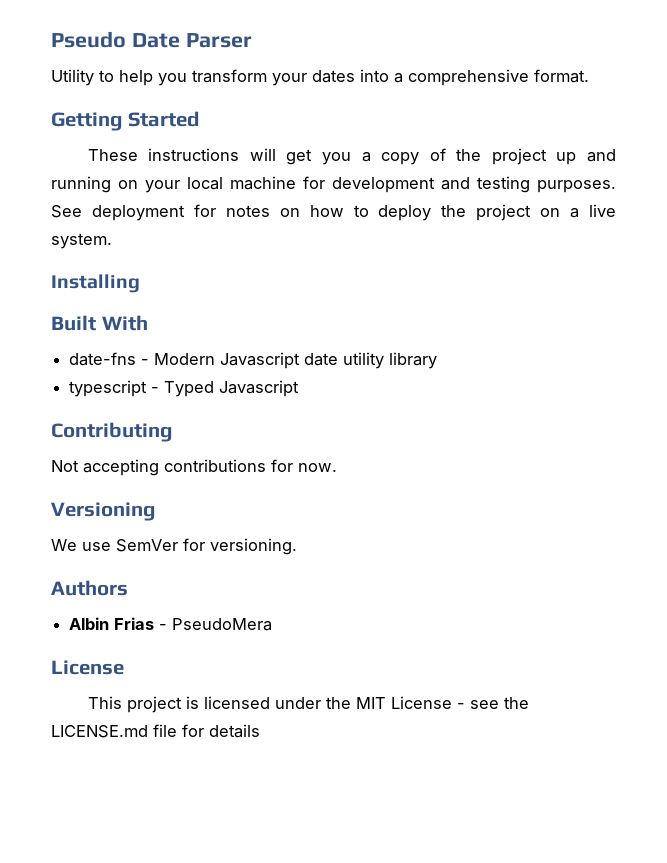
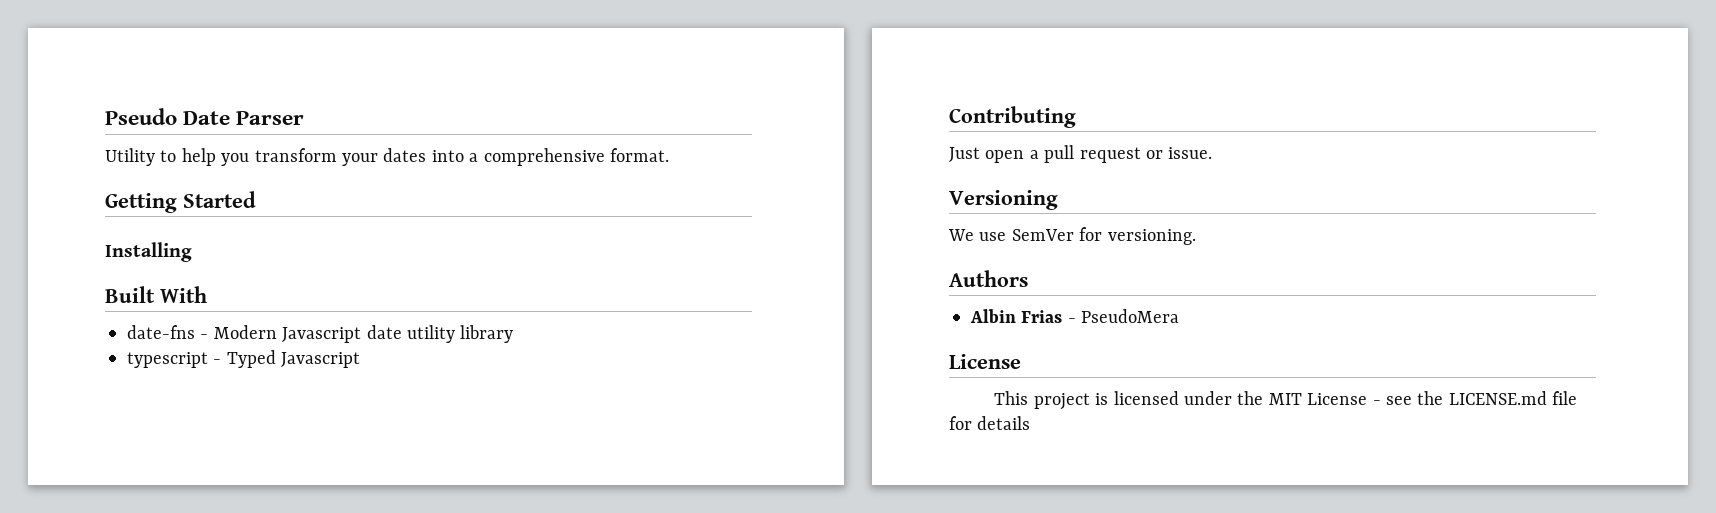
- These instructions will get you a copy of the project up and running on your local machine for development and testing purposes. See deployment for notes on how to deploy the project on a live system.
- Not accepting contributions for now.
+ Just open a pull request or issue.

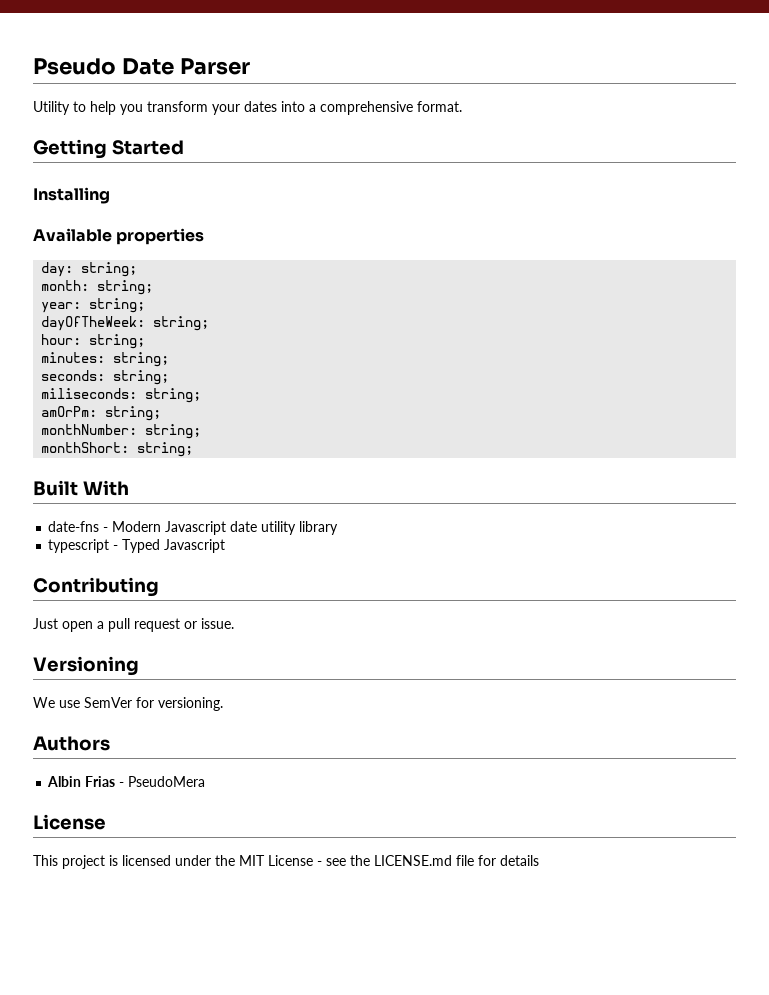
+ Available properties
+ day: string;
+ month: string;
+ year: string;
+ dayOfTheWeek: string;
+ hour: string;
+ minutes: string;
+ seconds: string;
+ miliseconds: string;
+ amOrPm: string;
+ monthNumber: string;
+ monthShort: string;

